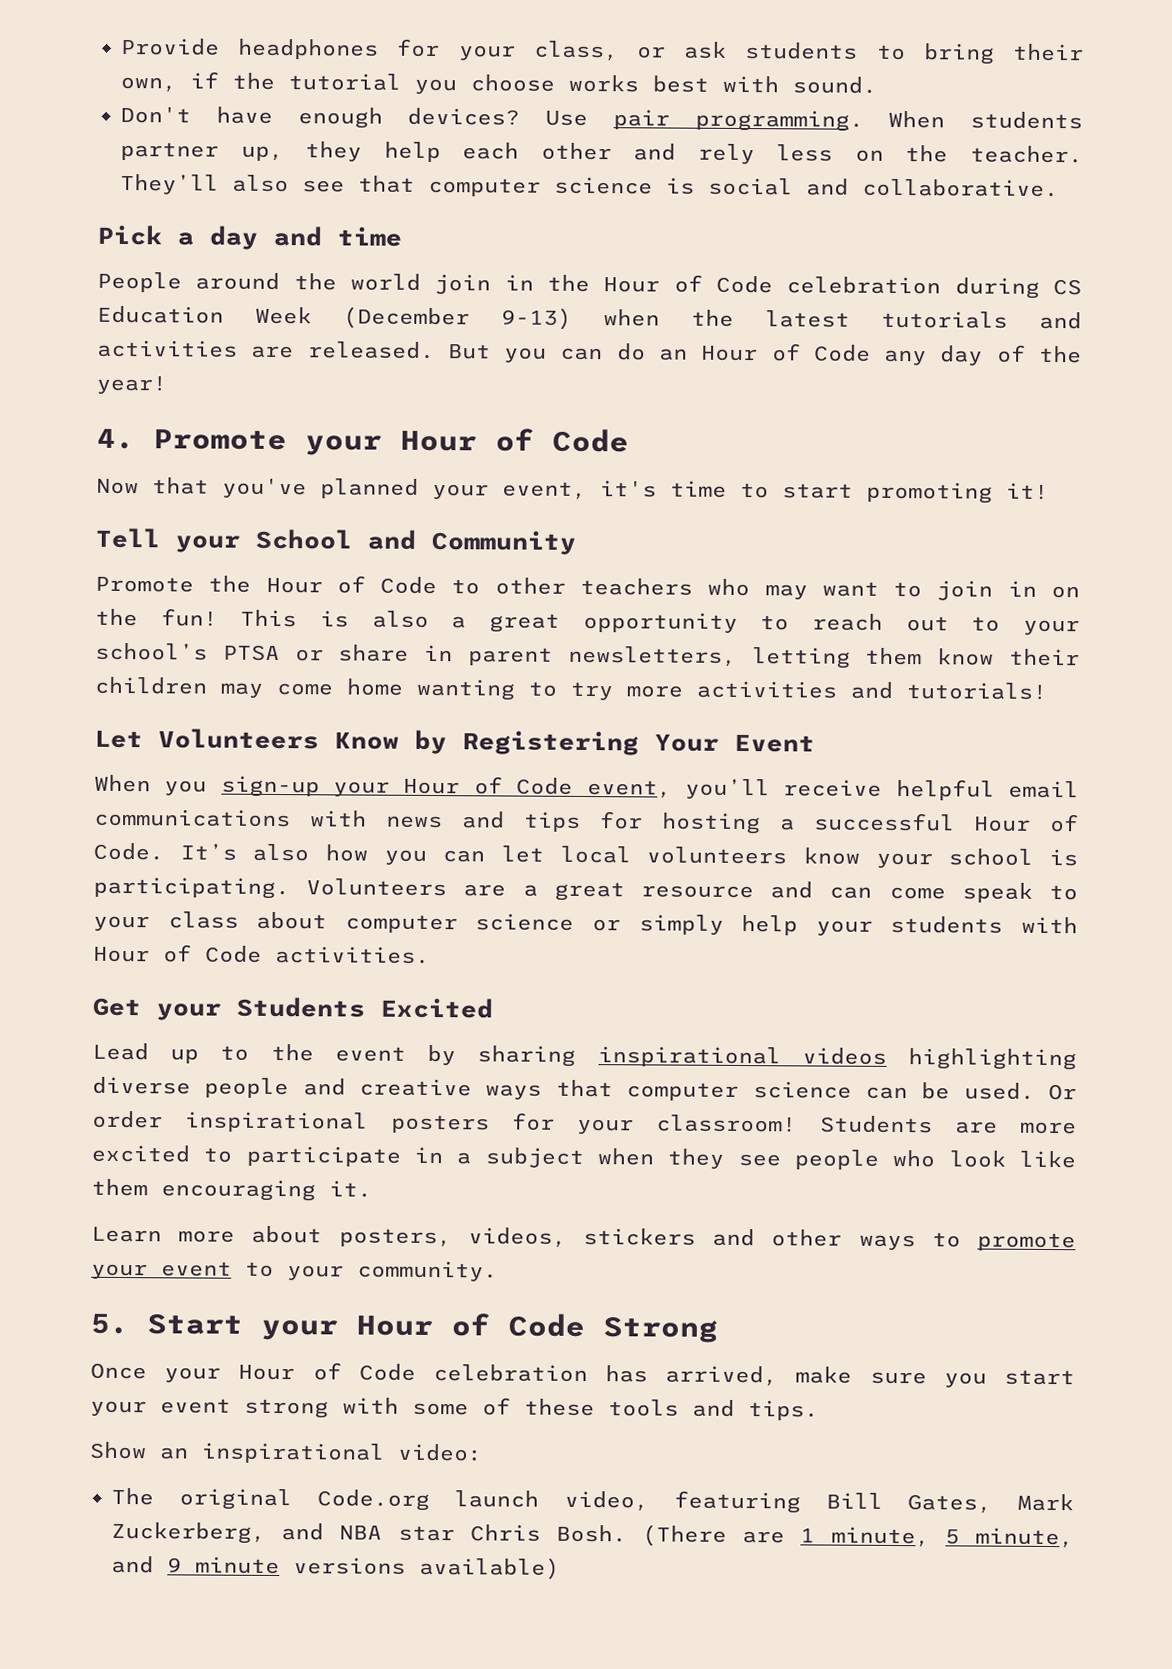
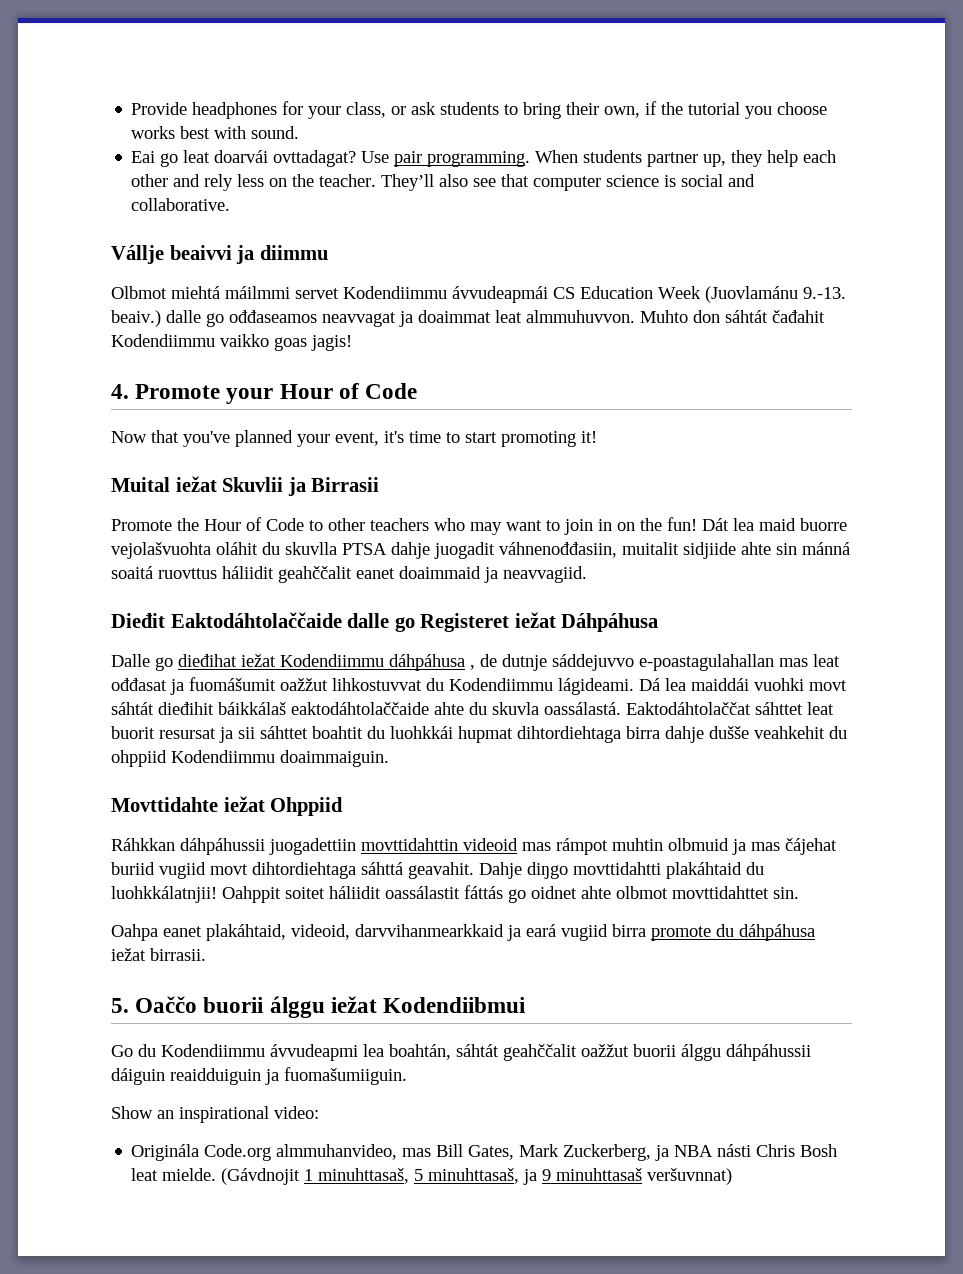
- Don't have enough devices?
+ Eai go leat doarvái ovttadagat?
- Pick a day and time
- People around the world join in the Hour of Code celebration during CS Education Week (December 9-13) when the latest tutorials and activities are released. But you can do an Hour of Code any day of the year!
+ Vállje beaivvi ja diimmu
+ Olbmot miehtá máilmmi servet Kodendiimmu ávvudeapmái CS Education Week (Juovlamánu 9.-13. beaiv.) dalle go ođđaseamos neavvagat ja doaimmat leat almmuhuvvon. Muhto don sáhtát čađahit Kodendiimmu vaikko goas jagis!
- Tell your School and Community
+ Muital iežat Skuvlii ja Birrasii
- This is also a great opportunity to reach out to your school’s PTSA or share in parent newsletters, letting them know their children may come home wanting to try more activities and tutorials!
- Let Volunteers Know by Registering Your Event
- When you sign-up your Hour of Code event, you’ll receive helpful email communications with news and tips for hosting a successful Hour of Code. It’s also how you can let local volunteers know your school is participating. Volunteers are a great resource and can come speak to your class about computer science or simply help your students with Hour of Code activities.
- Get your Students Excited
- Lead up to the event by sharing inspirational videos highlighting diverse people and creative ways that computer science can be used. Or order inspirational posters for your classroom! Students are more excited to participate in a subject when they see people who look like them encouraging it.
- Learn more about posters, videos, stickers and other ways to promote your event to your community.
- 5. Start your Hour of Code Strong
- Once your Hour of Code celebration has arrived, make sure you start your event strong with some of these tools and tips.
+ Dát lea maid buorre vejolašvuohta oláhit du skuvlla PTSA dahje juogadit váhnenođđasiin, muitalit sidjiide ahte sin mánná soaitá ruovttus háliidit geahččalit eanet doaimmaid ja neavvagiid.
+ Dieđit Eaktodáhtolaččaide dalle go Registeret iežat Dáhpáhusa
+ Dalle go dieđihat iežat Kodendiimmu dáhpáhusa , de dutnje sáddejuvvo e-poastagulahallan mas leat ođđasat ja fuomášumit oažžut lihkostuvvat du Kodendiimmu lágideami. Dá lea maiddái vuohki movt sáhtát dieđihit báikkálaš eaktodáhtolaččaide ahte du skuvla oassálastá. Eaktodáhtolaččat sáhttet leat buorit resursat ja sii sáhttet boahtit du luohkkái hupmat dihtordiehtaga birra dahje dušše veahkehit du ohppiid Kodendiimmu doaimmaiguin.
+ Movttidahte iežat Ohppiid
+ Ráhkkan dáhpáhussii juogadettiin movttidahttin videoid mas rámpot muhtin olbmuid ja mas čájehat buriid vugiid movt dihtordiehtaga sáhttá geavahit. Dahje diŋgo movttidahtti plakáhtaid du luohkkálatnjii! Oahppit soitet háliidit oassálastit fáttás go oidnet ahte olbmot movttidahttet sin.
+ Oahpa eanet plakáhtaid, videoid, darvvihanmearkkaid ja eará vugiid birra promote du dáhpáhusa iežat birrasii.
+ 5. Oaččo buorii álggu iežat Kodendiibmui
+ Go du Kodendiimmu ávvudeapmi lea boahtán, sáhtát geahččalit oažžut buorii álggu dáhpáhussii dáiguin reaidduiguin ja fuomašumiiguin.
  Show an inspirational video:
- The original Code.org launch video, featuring Bill Gates, Mark Zuckerberg, and NBA star Chris Bosh. (There are 1 minute, 5 minute, and 9 minute versions available)
+ Originála Code.org almmuhanvideo, mas Bill Gates, Mark Zuckerberg, ja NBA násti Chris Bosh leat mielde. (Gávdnojit 1 minuhttasaš, 5 minuhttasaš, ja 9 minuhttasaš veršuvnnat)

